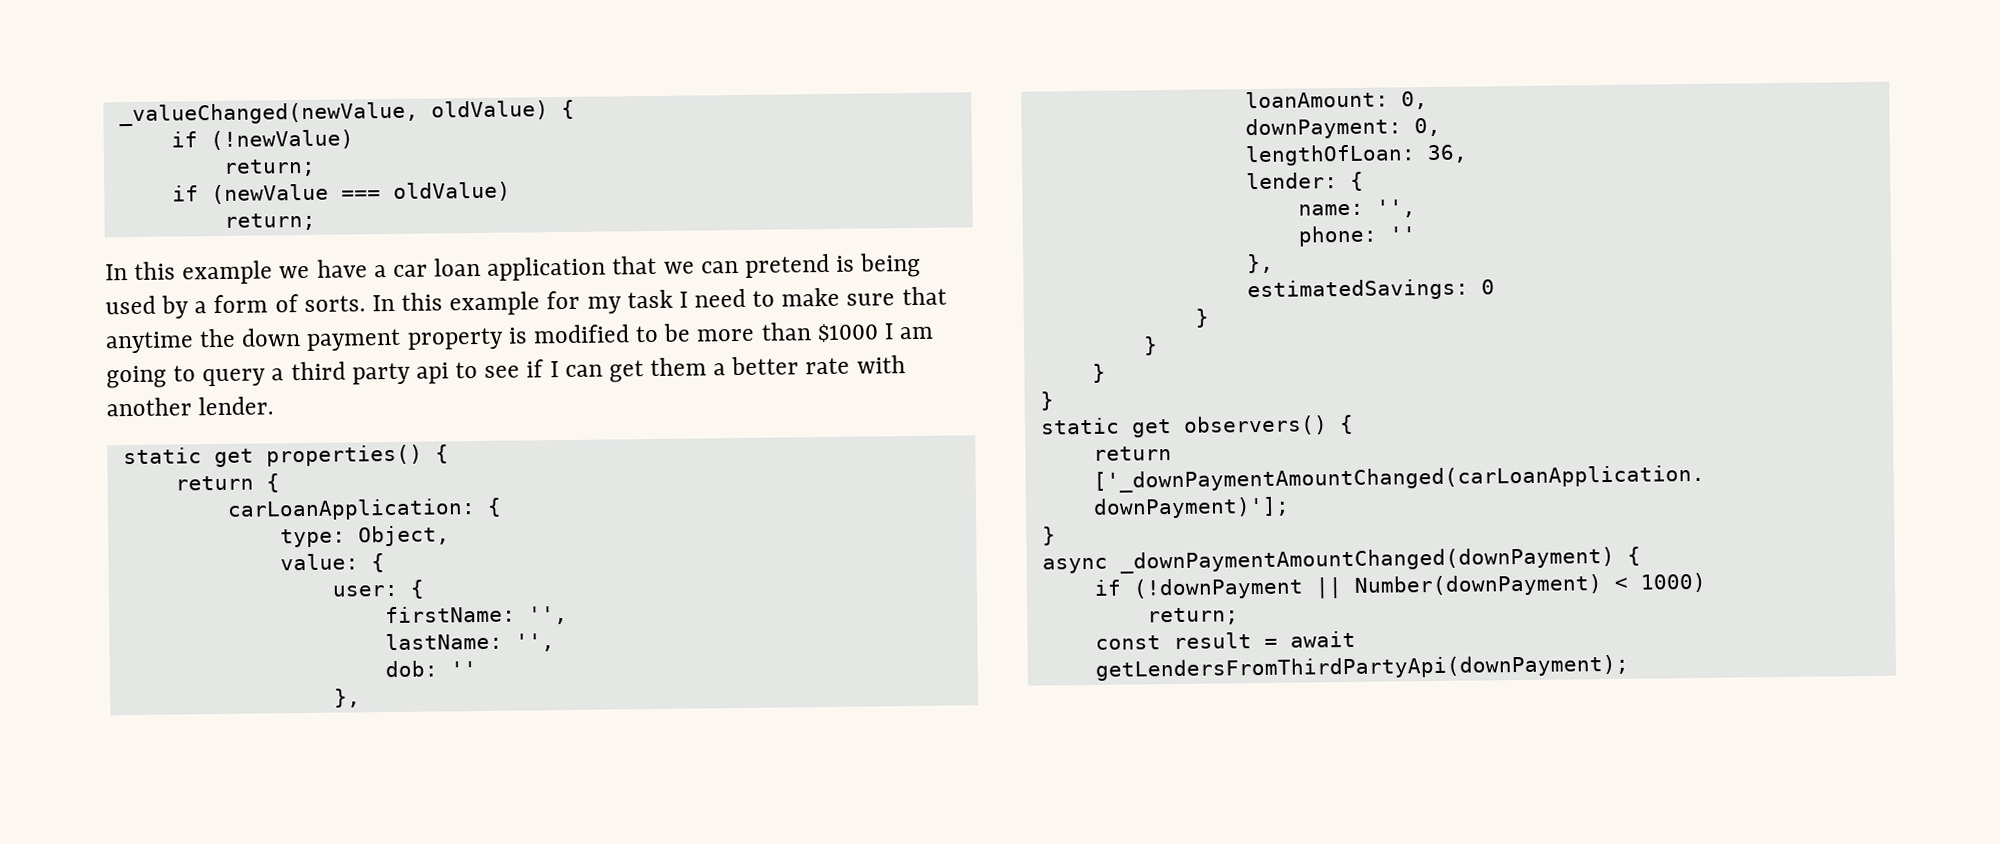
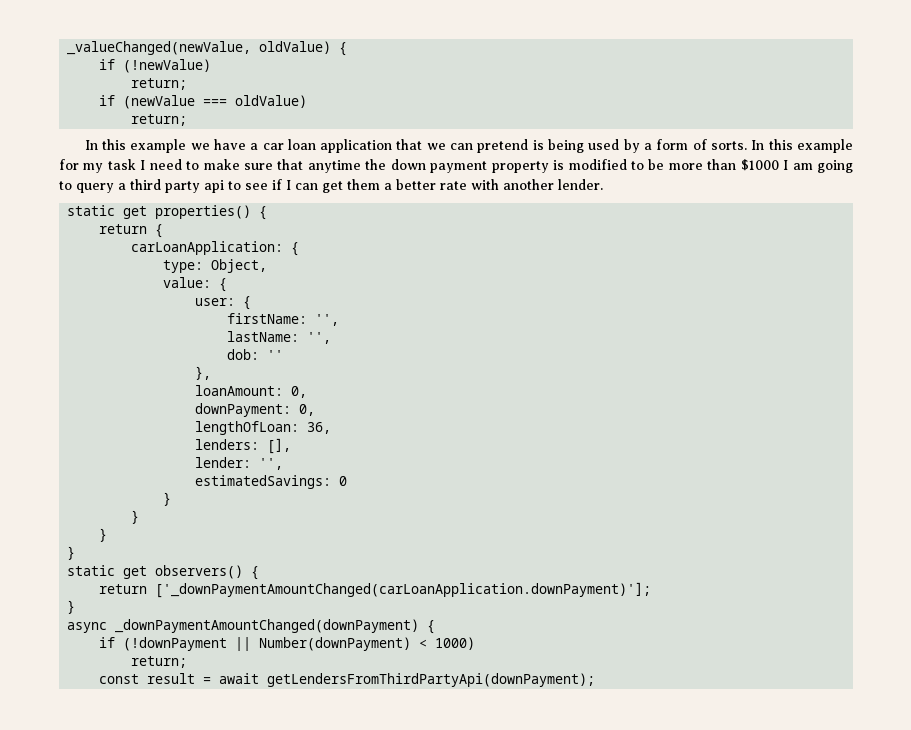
+ lenders: [],
- lender: {
- name: '',
- phone: ''
- },
+ lender: '',

